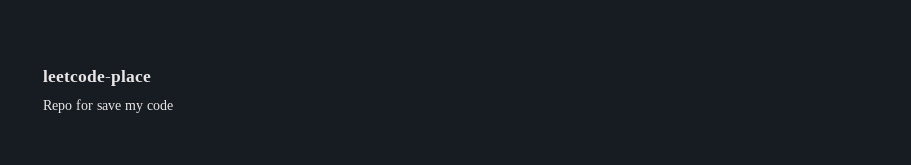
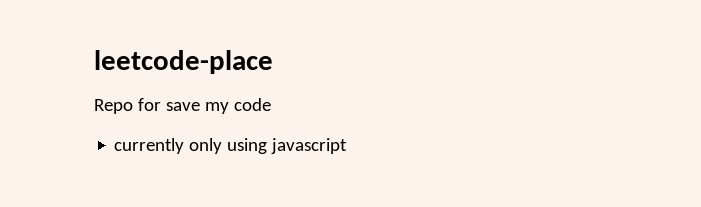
+ currently only using javascript

